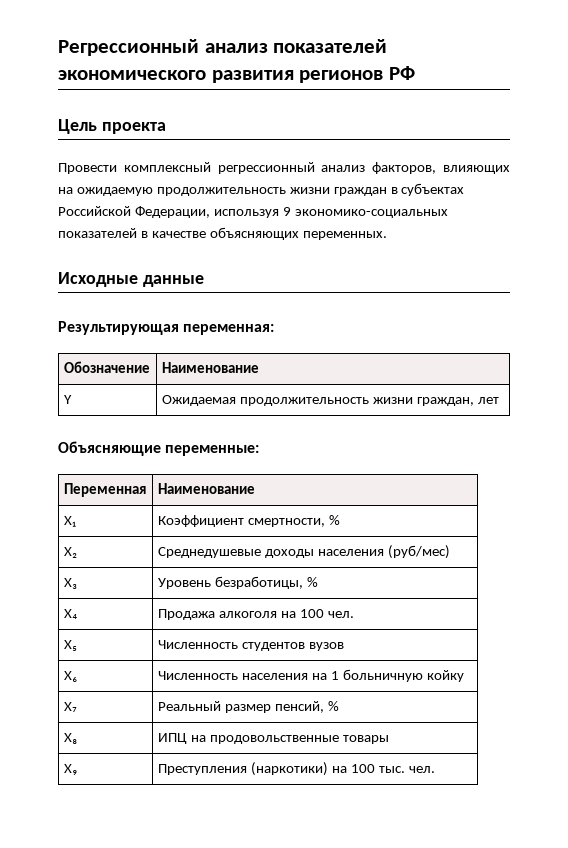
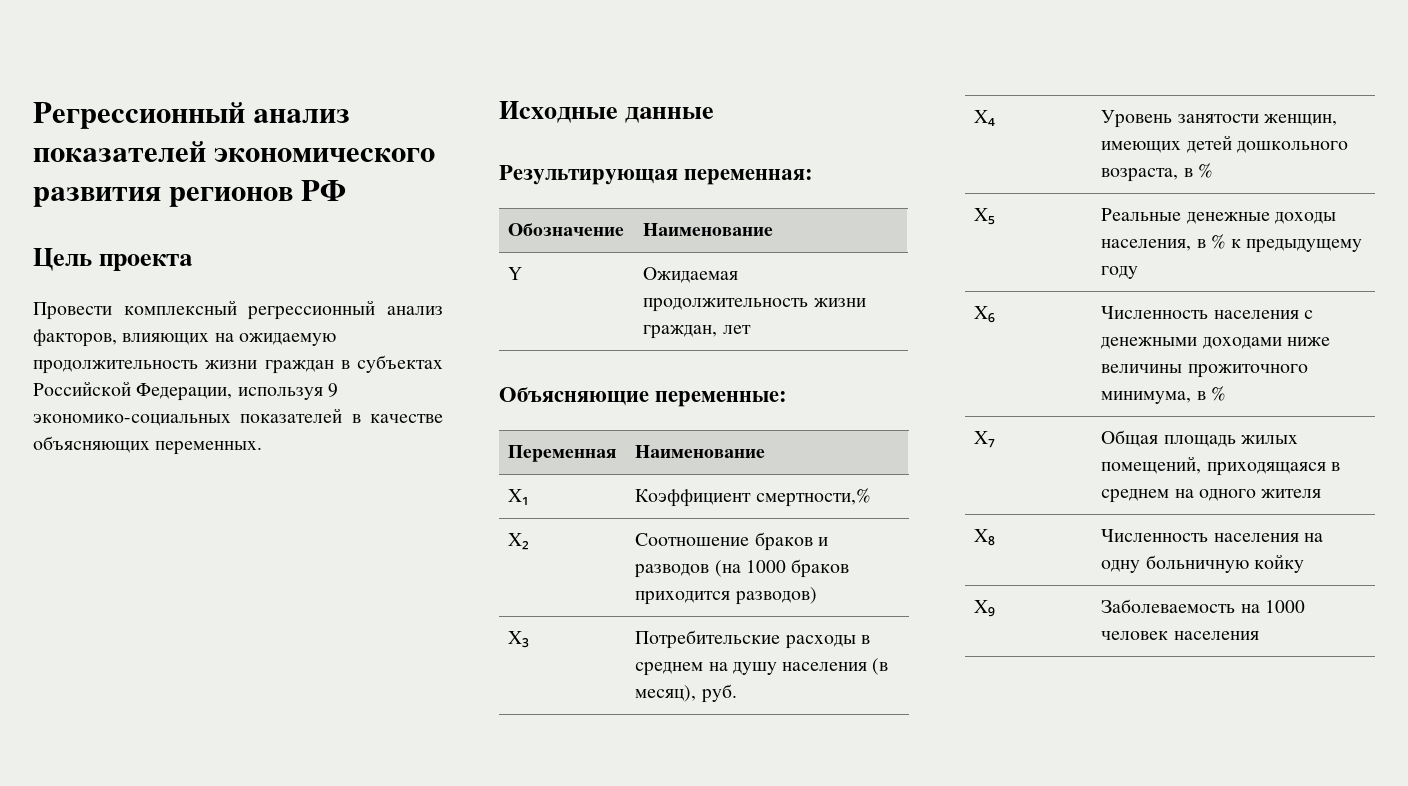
- X₁ | Коэффициент смертности, %
+ X₁ | Коэффициент смертности,%
- X₂ | Среднедушевые доходы населения (руб/мес)
- X₃ | Уровень безработицы, %
- X₄ | Продажа алкоголя на 100 чел.
- X₅ | Численность студентов вузов
- X₆ | Численность населения на 1 больничную койку
- X₇ | Реальный размер пенсий, %
- X₈ | ИПЦ на продовольственные товары
- X₉ | Преступления (наркотики) на 100 тыс. чел.
+ X₂ | Соотношение браков и разводов (на 1000 браков приходится разводов)
+ X₃ | Потребительские расходы в среднем на душу населения (в месяц), руб.
+ X₄ | Уровень занятости женщин, имеющих детей дошкольного возраста, в %
+ X₅ | Реальные денежные доходы населения, в % к предыдущему году
+ X₆ | Численность населения с денежными доходами ниже величины прожиточного минимума, в %
+ X₇ | Общая площадь жилых помещений, приходящаяся в среднем на одного жителя
+ X₈ | Численность населения на одну больничную койку
+ X₉ | Заболеваемость на 1000 человек населения

